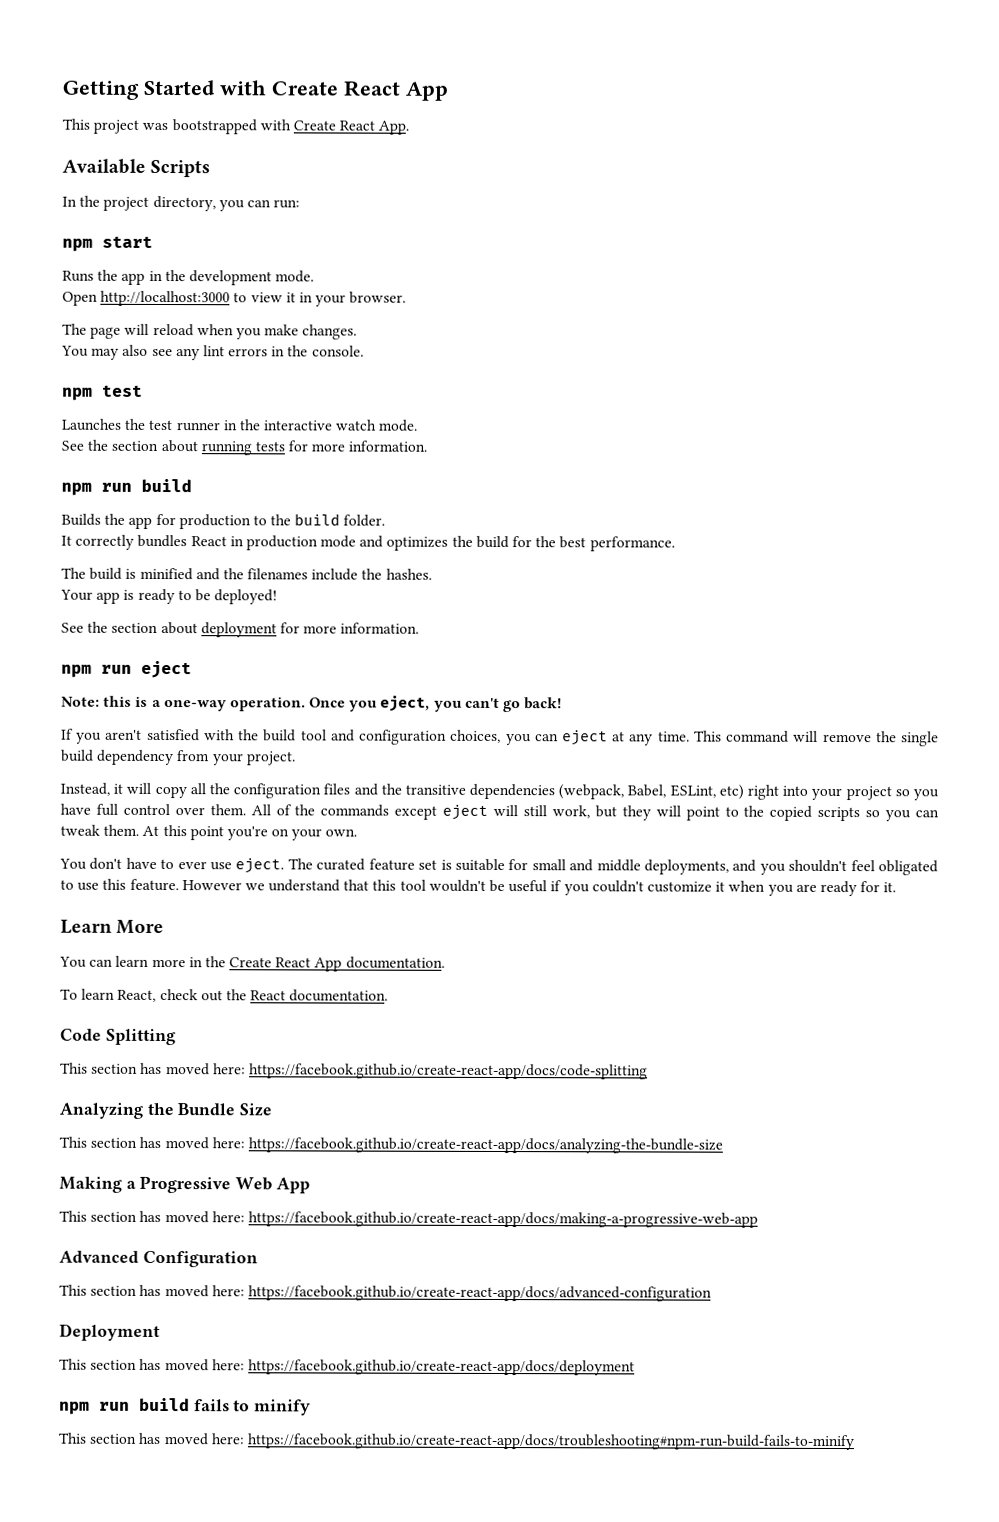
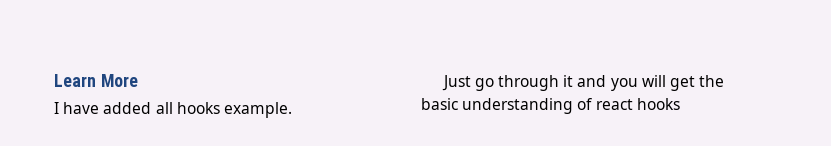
- Getting Started with Create React App
- This project was bootstrapped with Create React App.
- Available Scripts
- In the project directory, you can run:
- npm start
- Runs the app in the development mode.
- Open http://localhost:3000 to view it in your browser.
- The page will reload when you make changes.
- You may also see any lint errors in the console.
- npm test
- Launches the test runner in the interactive watch mode.
- See the section about running tests for more information.
- npm run build
- Builds the app for production to the build folder.
- It correctly bundles React in production mode and optimizes the build for the best performance.
- The build is minified and the filenames include the hashes.
- Your app is ready to be deployed!
- See the section about deployment for more information.
- npm run eject
- Note: this is a one-way operation. Once you eject, you can't go back!
- If you aren't satisfied with the build tool and configuration choices, you can eject at any time. This command will remove the single build dependency from your project.
- Instead, it will copy all the configuration files and the transitive dependencies (webpack, Babel, ESLint, etc) right into your project so you have full control over them. All of the commands except eject will still work, but they will point to the copied scripts so you can tweak them. At this point you're on your own.
- You don't have to ever use eject. The curated feature set is suitable for small and middle deployments, and you shouldn't feel obligated to use this feature. However we understand that this tool wouldn't be useful if you couldn't customize it when you are ready for it.
  Learn More
- You can learn more in the Create React App documentation.
- To learn React, check out the React documentation.
- Code Splitting
- This section has moved here: https://facebook.github.io/create-react-app/docs/code-splitting
- Analyzing the Bundle Size
- This section has moved here: https://facebook.github.io/create-react-app/docs/analyzing-the-bundle-size
- Making a Progressive Web App
- This section has moved here: https://facebook.github.io/create-react-app/docs/making-a-progressive-web-app
- Advanced Configuration
- This section has moved here: https://facebook.github.io/create-react-app/docs/advanced-configuration
- Deployment
- This section has moved here: https://facebook.github.io/create-react-app/docs/deployment
- npm run build fails to minify
- This section has moved here: https://facebook.github.io/create-react-app/docs/troubleshooting#npm-run-build-fails-to-minify
+ I have added all hooks example.
+ Just go through it and you will get the basic understanding of react hooks

